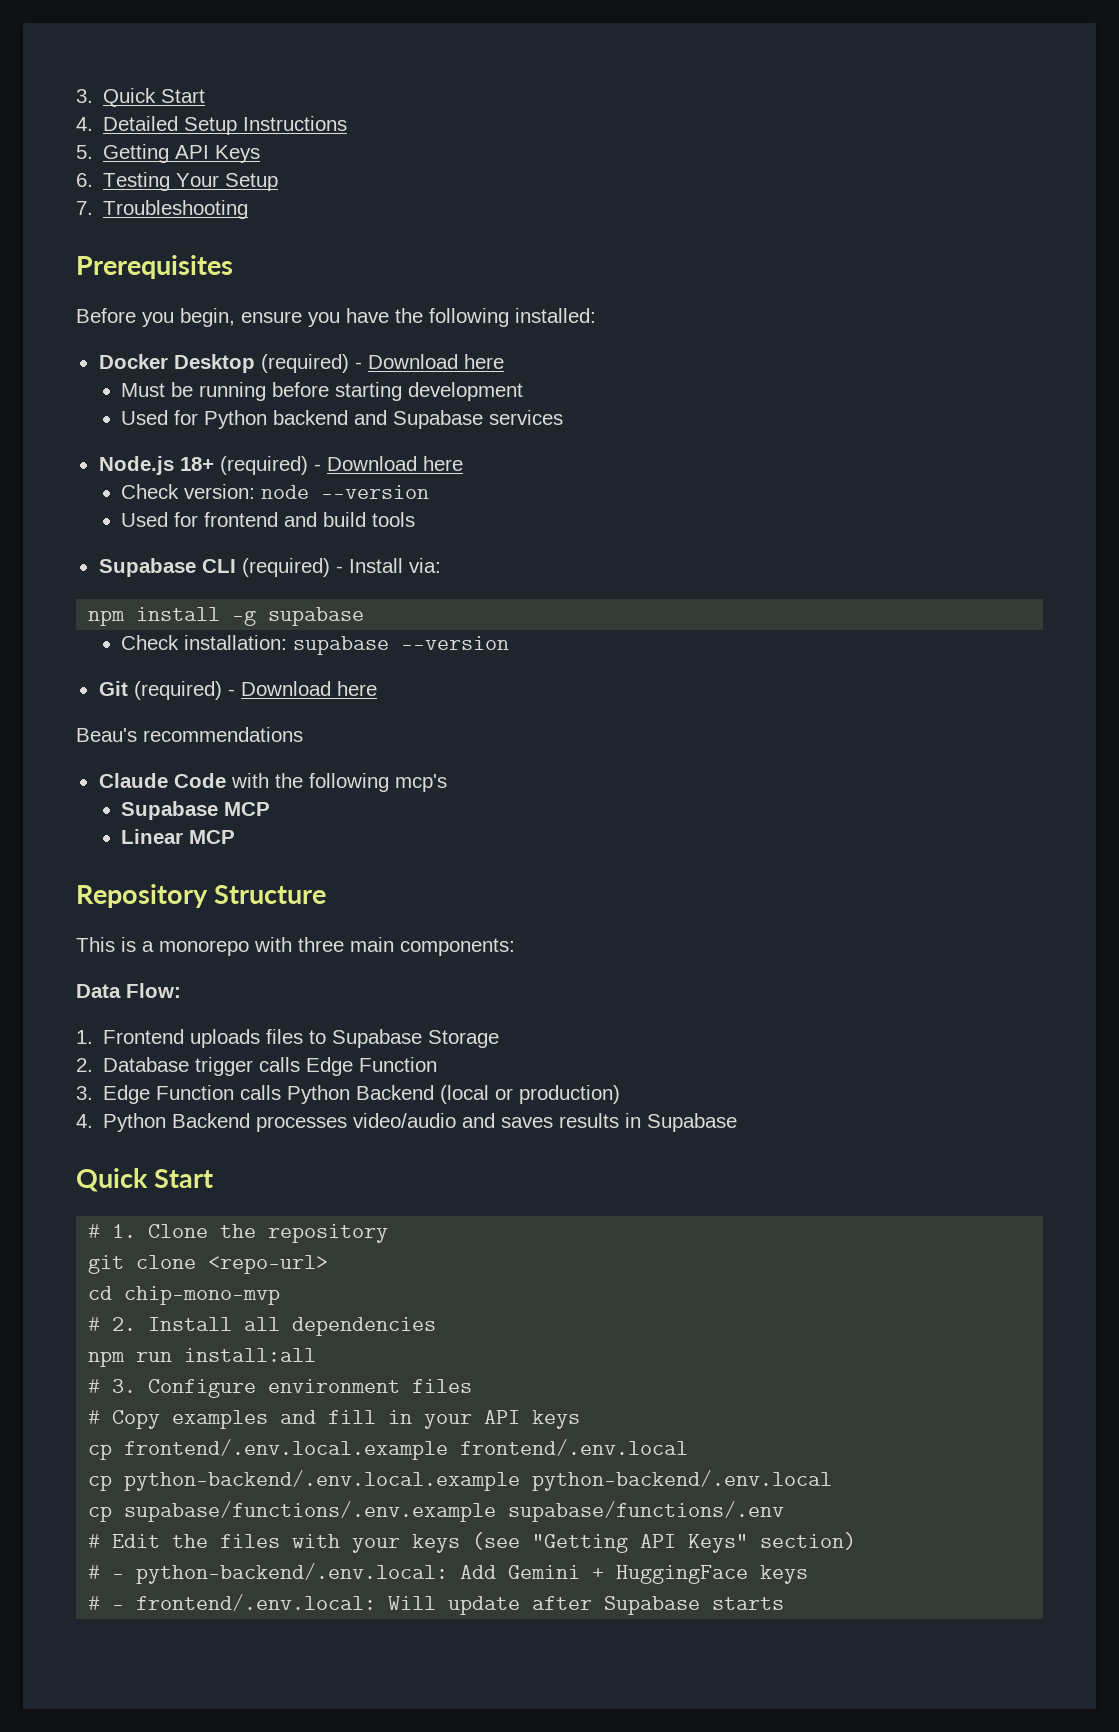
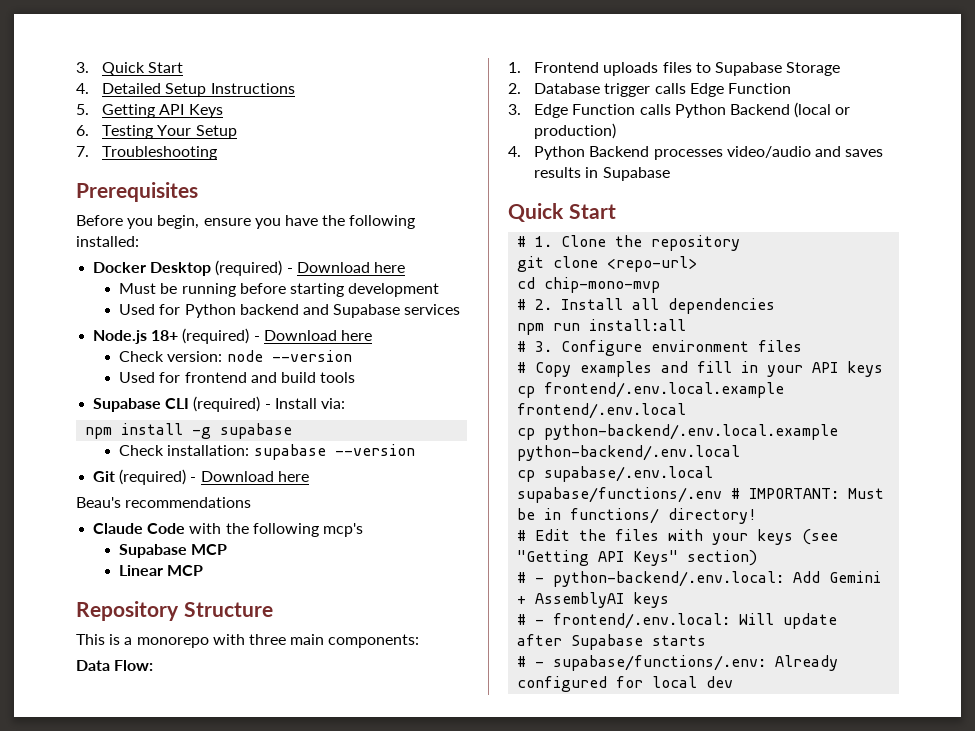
- cp supabase/functions/.env.example supabase/functions/.env
+ cp supabase/.env.local supabase/functions/.env # IMPORTANT: Must be in functions/ directory!
- # - python-backend/.env.local: Add Gemini + HuggingFace keys
+ # - python-backend/.env.local: Add Gemini + AssemblyAI keys
+ # - supabase/functions/.env: Already configured for local dev

